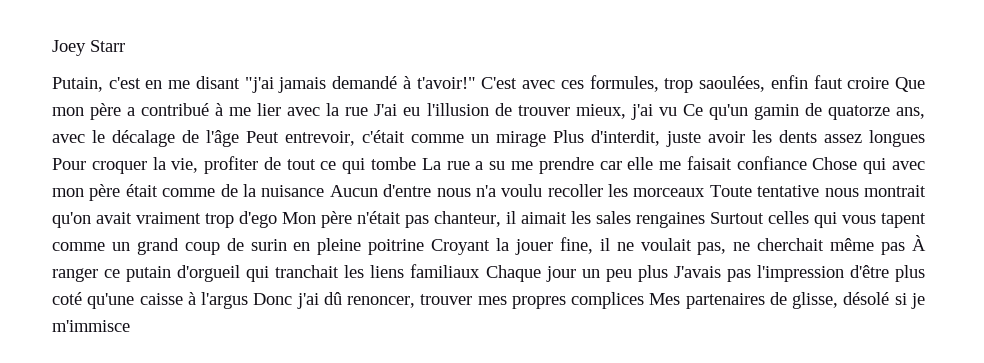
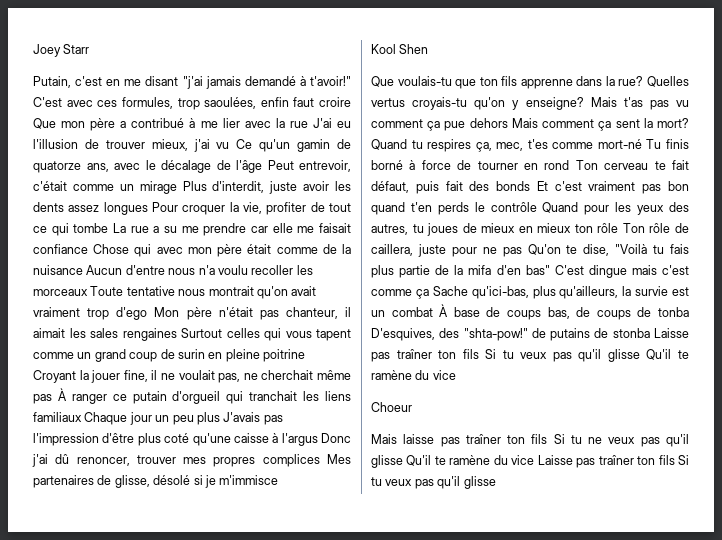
+ Kool Shen
+ Que voulais-tu que ton fils apprenne dans la rue? Quelles vertus croyais-tu qu'on y enseigne? Mais t'as pas vu comment ça pue dehors Mais comment ça sent la mort? Quand tu respires ça, mec, t'es comme mort-né Tu finis borné à force de tourner en rond Ton cerveau te fait défaut, puis fait des bonds Et c'est vraiment pas bon quand t'en perds le contrôle Quand pour les yeux des autres, tu joues de mieux en mieux ton rôle Ton rôle de caillera, juste pour ne pas Qu'on te dise, "Voilà tu fais plus partie de la mifa d'en bas" C'est dingue mais c'est comme ça Sache qu'ici-bas, plus qu'ailleurs, la survie est un combat À base de coups bas, de coups de tonba D'esquives, des "shta-pow!" de putains de stonba Laisse pas traîner ton fils Si tu veux pas qu'il glisse Qu'il te ramène du vice
+ Choeur
+ Mais laisse pas traîner ton fils Si tu ne veux pas qu'il glisse Qu'il te ramène du vice Laisse pas traîner ton fils Si tu veux pas qu'il glisse

